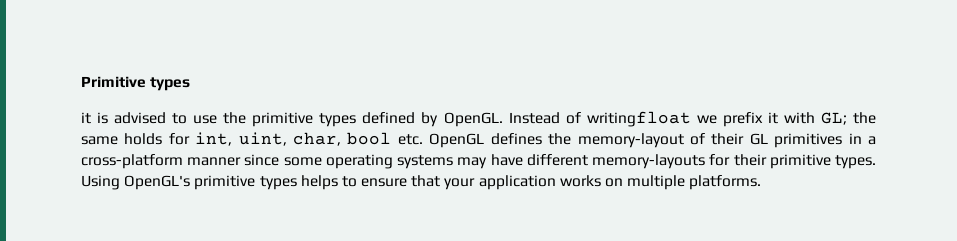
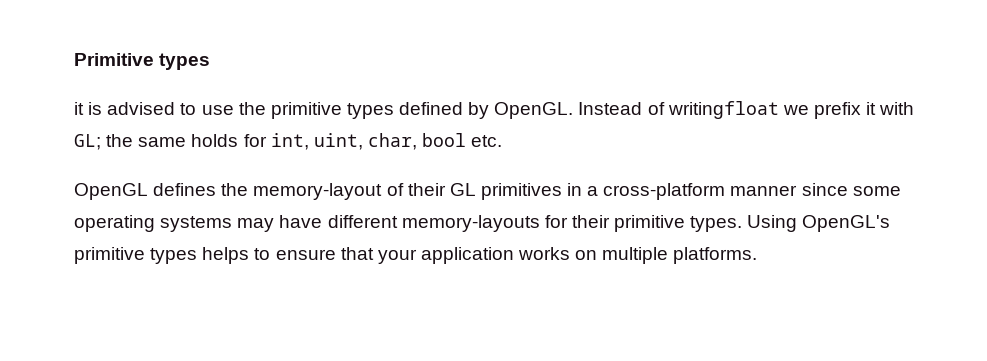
- Instead of writingfloat we prefix it with GL; the same holds for int, uint, char, bool etc. OpenGL defines the memory-layout of their GL primitives in a cross-platform manner since some operating systems may have different memory-layouts for their primitive types.
+ Instead of writingfloat we prefix it with GL; the same holds for int, uint, char, bool etc.
+ OpenGL defines the memory-layout of their GL primitives in a cross-platform manner since some operating systems may have different memory-layouts for their primitive types.

